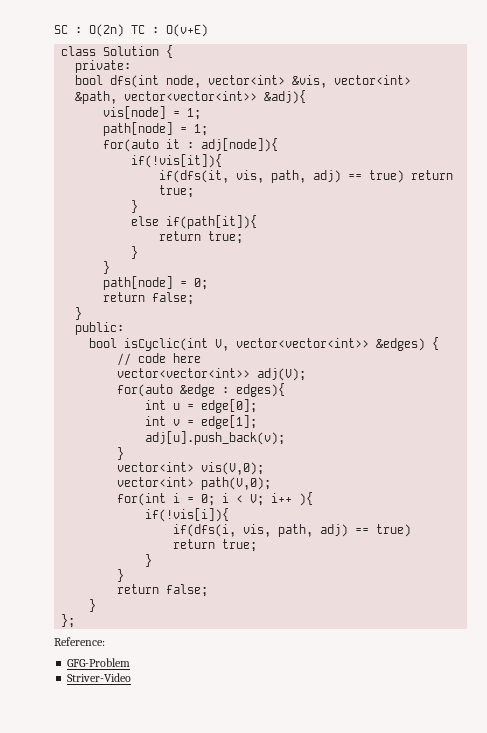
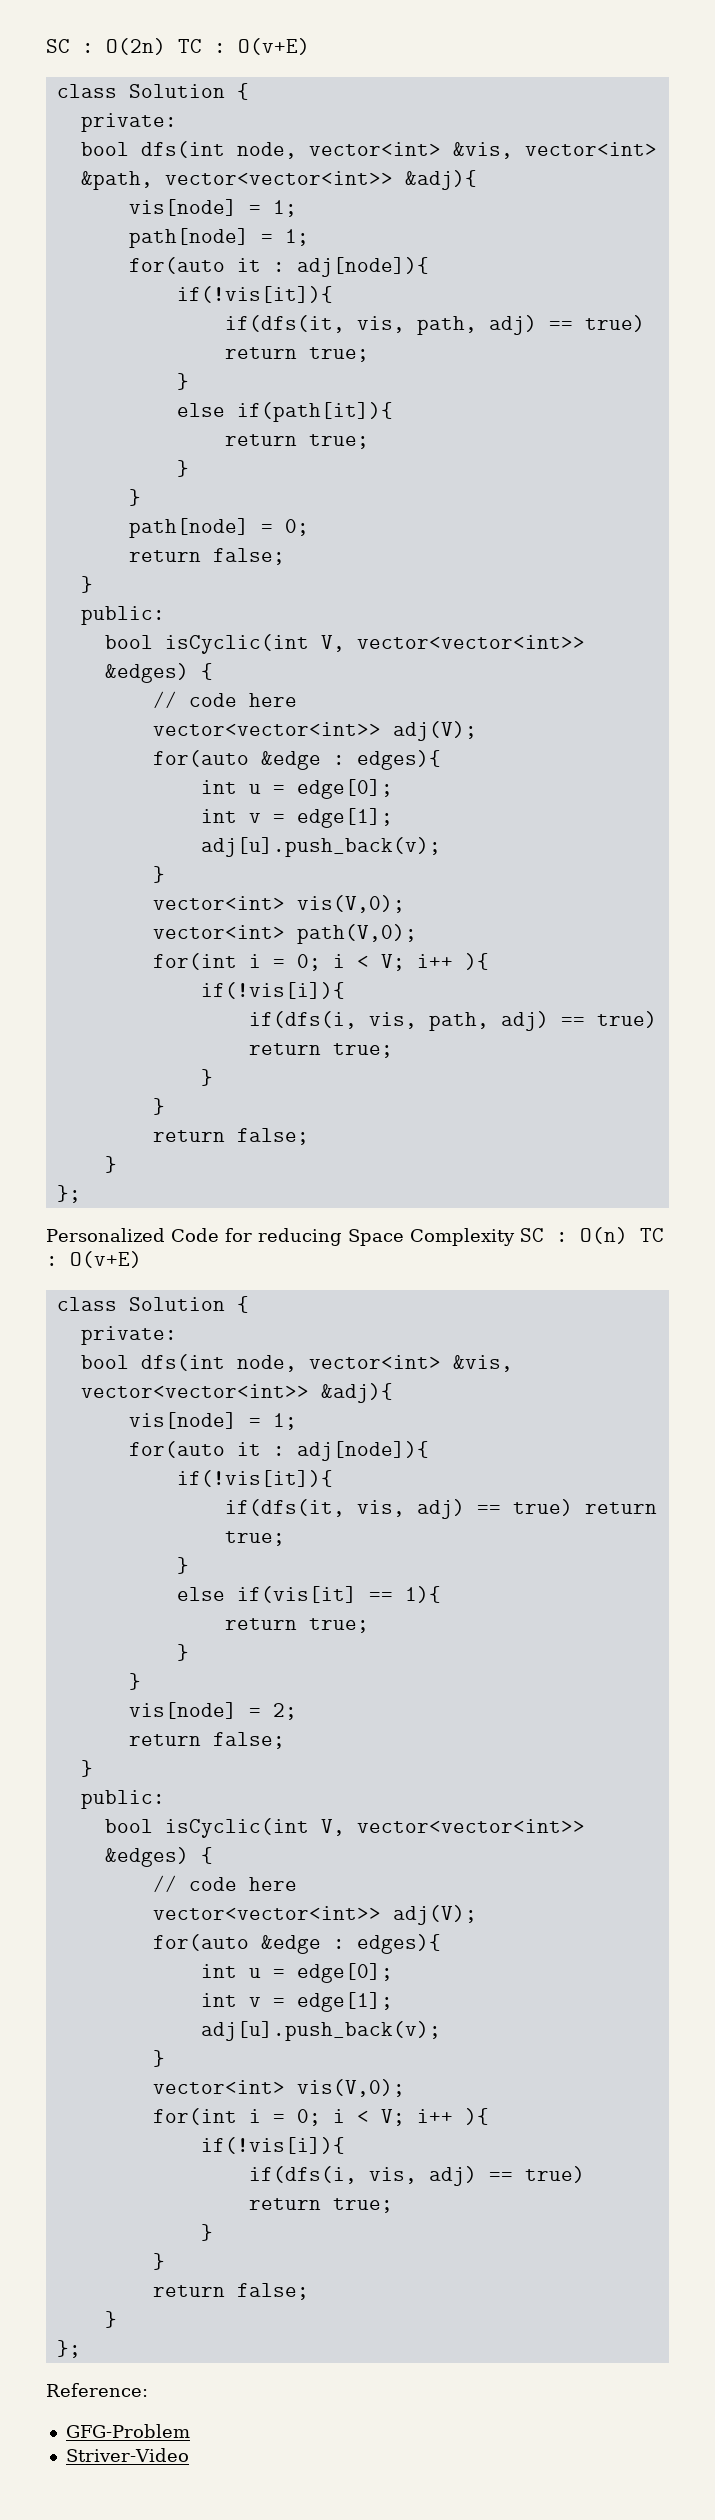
+ Personalized Code for reducing Space Complexity SC : O(n) TC : O(v+E)
+ class Solution {
+ private:
+ bool dfs(int node, vector<int> &vis, vector<vector<int>> &adj){
+ vis[node] = 1;
+ for(auto it : adj[node]){
+ if(!vis[it]){
+ if(dfs(it, vis, adj) == true) return true;
+ }
+ else if(vis[it] == 1){
+ return true;
+ }
+ }
+ vis[node] = 2;
+ return false;
+ }
+ public:
+ bool isCyclic(int V, vector<vector<int>> &edges) {
+ // code here
+ vector<vector<int>> adj(V);
+ for(auto &edge : edges){
+ int u = edge[0];
+ int v = edge[1];
+ adj[u].push_back(v);
+ }
+ vector<int> vis(V,0);
+ for(int i = 0; i < V; i++ ){
+ if(!vis[i]){
+ if(dfs(i, vis, adj) == true) return true;
+ }
+ }
+ return false;
+ }
+ };

